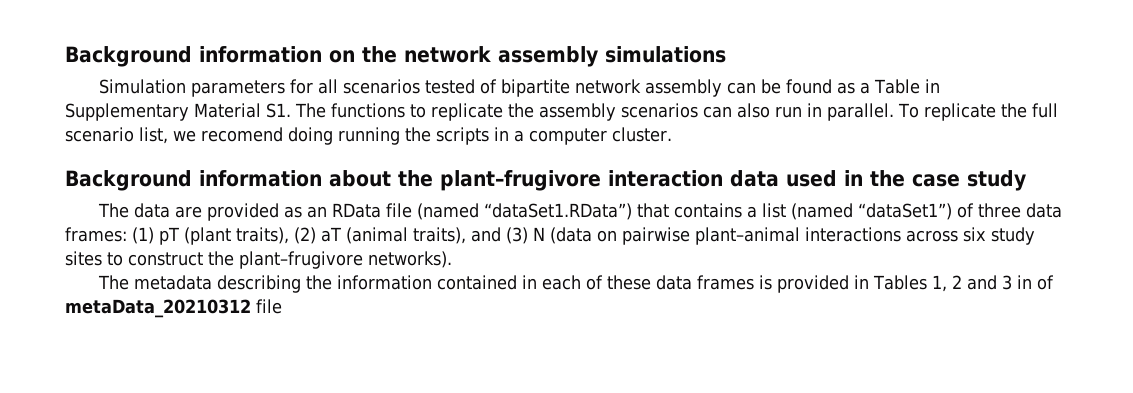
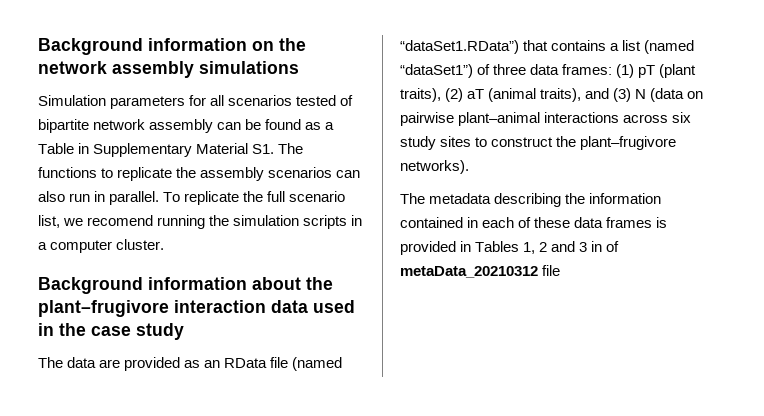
- To replicate the full scenario list, we recomend doing running the scripts in a computer cluster.
+ To replicate the full scenario list, we recomend running the simulation scripts in a computer cluster.

